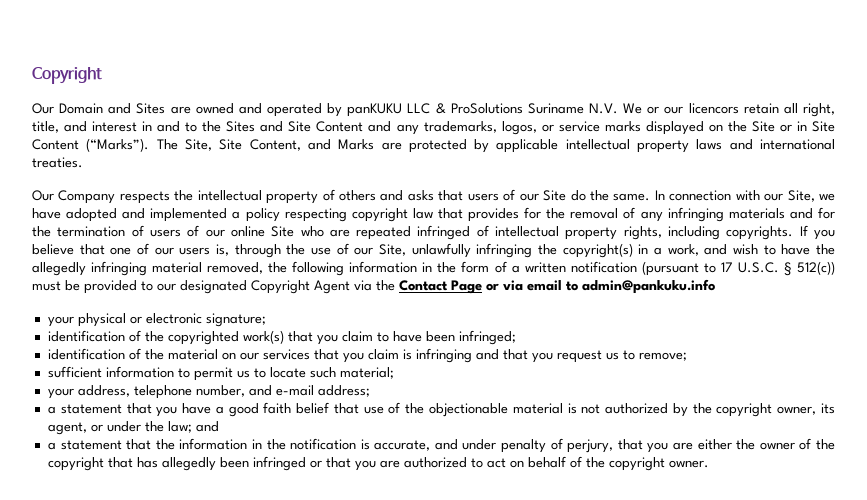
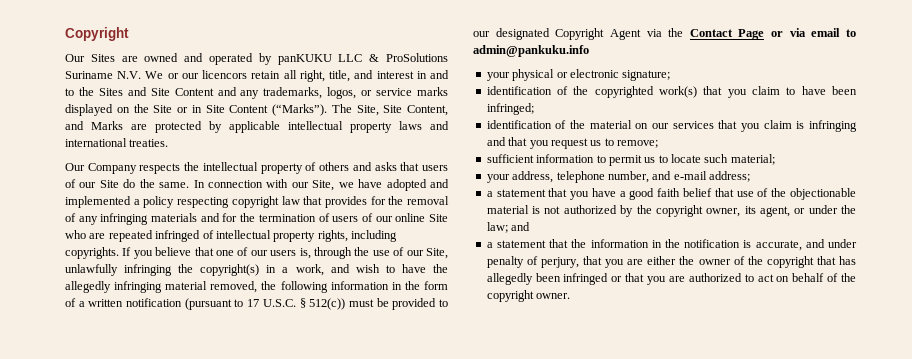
- Our Domain and Sites are owned and operated by panKUKU LLC & ProSolutions Suriname N.V. We or our licencors retain all right, title, and interest in and to the Sites and Site Content and any trademarks, logos, or service marks displayed on the Site or in Site Content (“Marks”).
+ Our Sites are owned and operated by panKUKU LLC & ProSolutions Suriname N.V. We or our licencors retain all right, title, and interest in and to the Sites and Site Content and any trademarks, logos, or service marks displayed on the Site or in Site Content (“Marks”).

